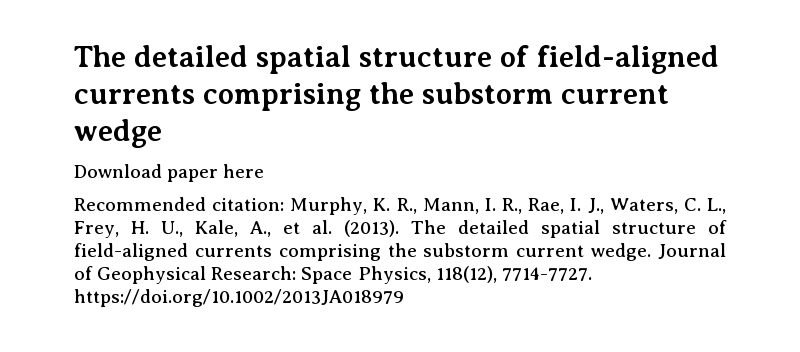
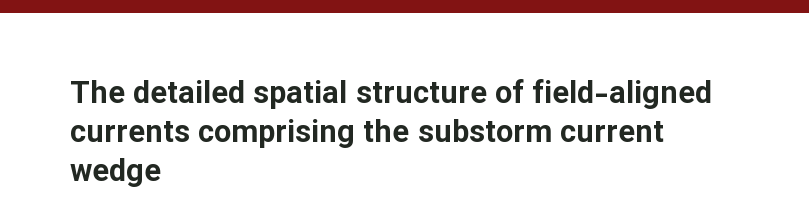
- Download paper here
- Recommended citation: Murphy, K. R., Mann, I. R., Rae, I. J., Waters, C. L., Frey, H. U., Kale, A., et al. (2013). The detailed spatial structure of field-aligned currents comprising the substorm current wedge. Journal of Geophysical Research: Space Physics, 118(12), 7714-7727. https://doi.org/10.1002/2013JA018979

